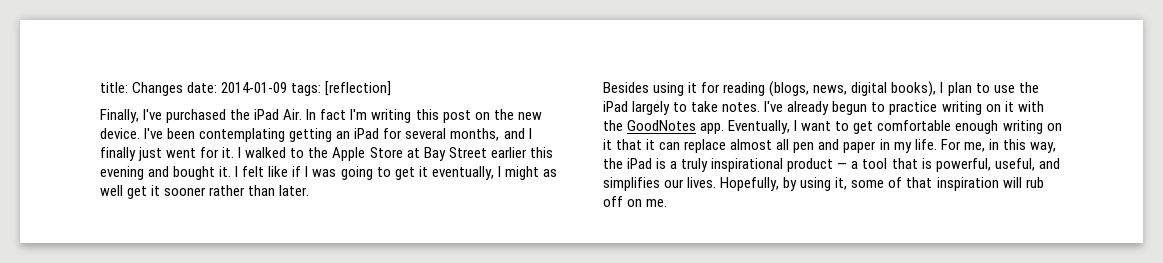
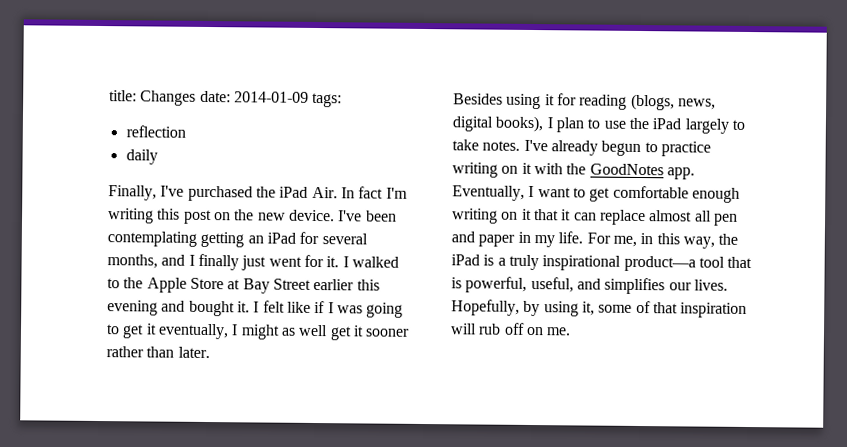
- title: Changes date: 2014-01-09 tags: [reflection]
+ title: Changes date: 2014-01-09 tags:
+ reflection
+ daily
- For me, in this way, the iPad is a truly inspirational product — a tool that is powerful, useful, and simplifies our lives.
+ For me, in this way, the iPad is a truly inspirational product—a tool that is powerful, useful, and simplifies our lives.

